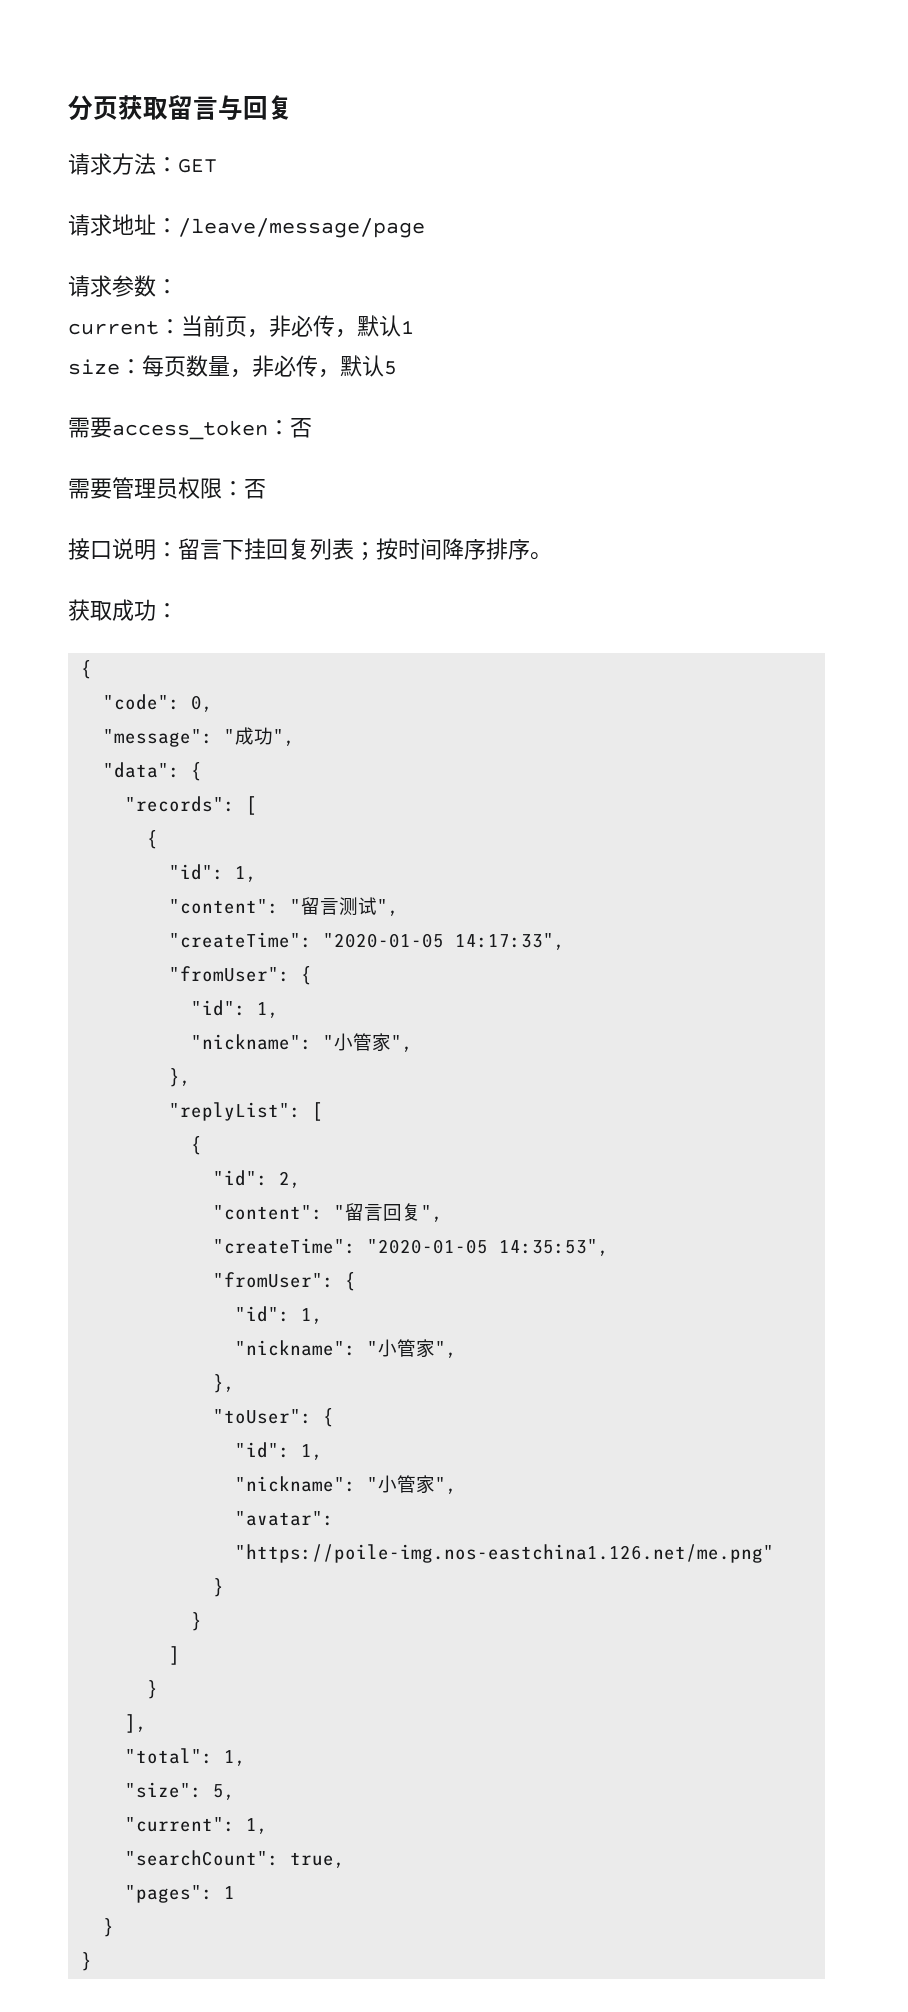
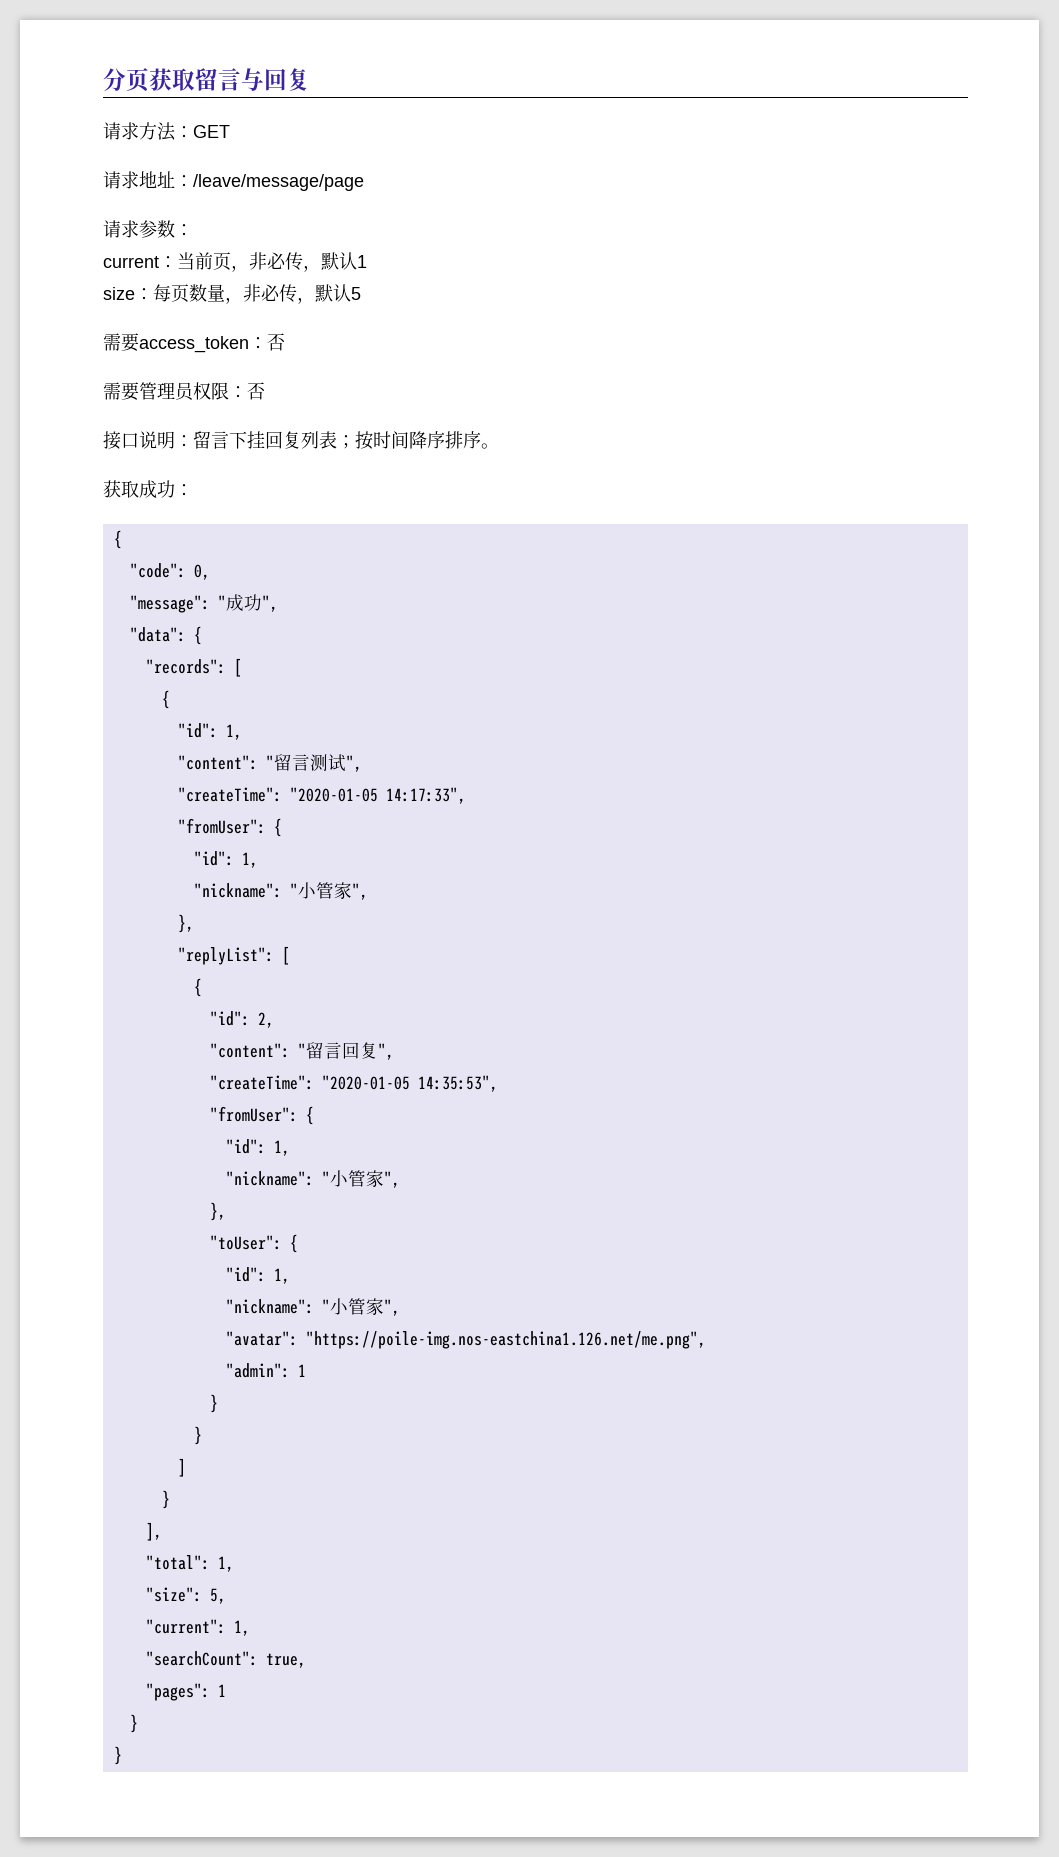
- "avatar": "https://poile-img.nos-eastchina1.126.net/me.png"
+ "avatar": "https://poile-img.nos-eastchina1.126.net/me.png",
+ "admin": 1

